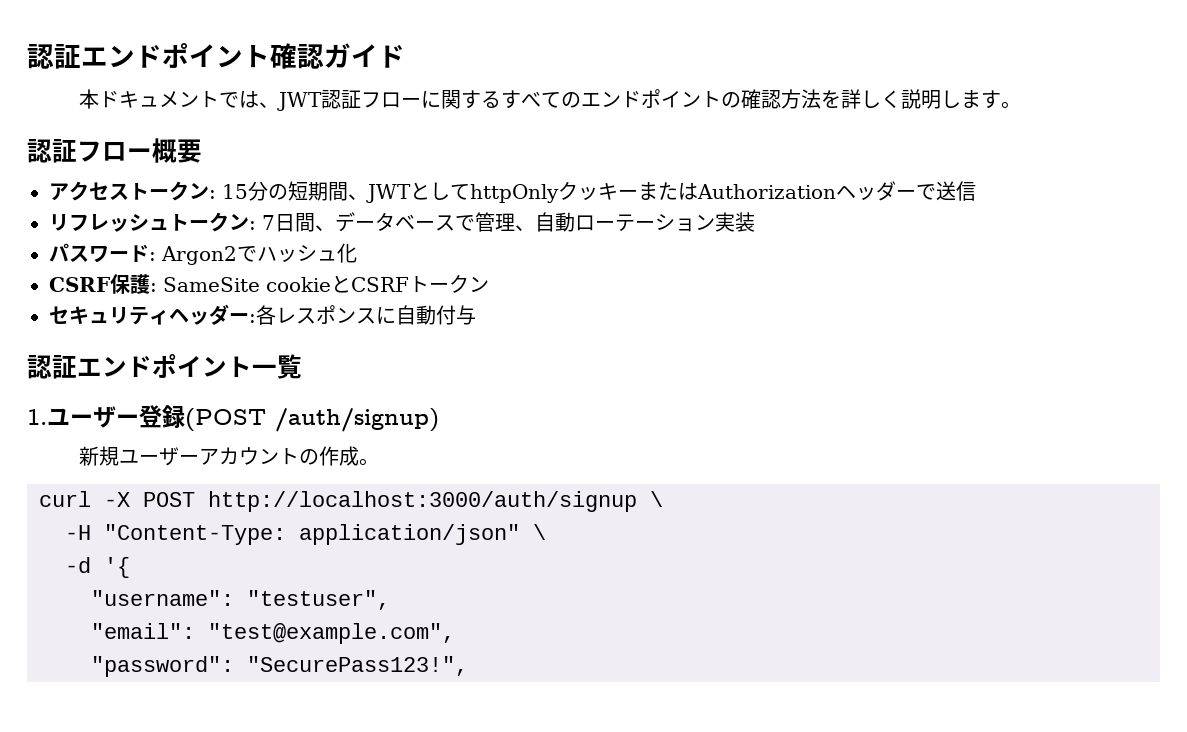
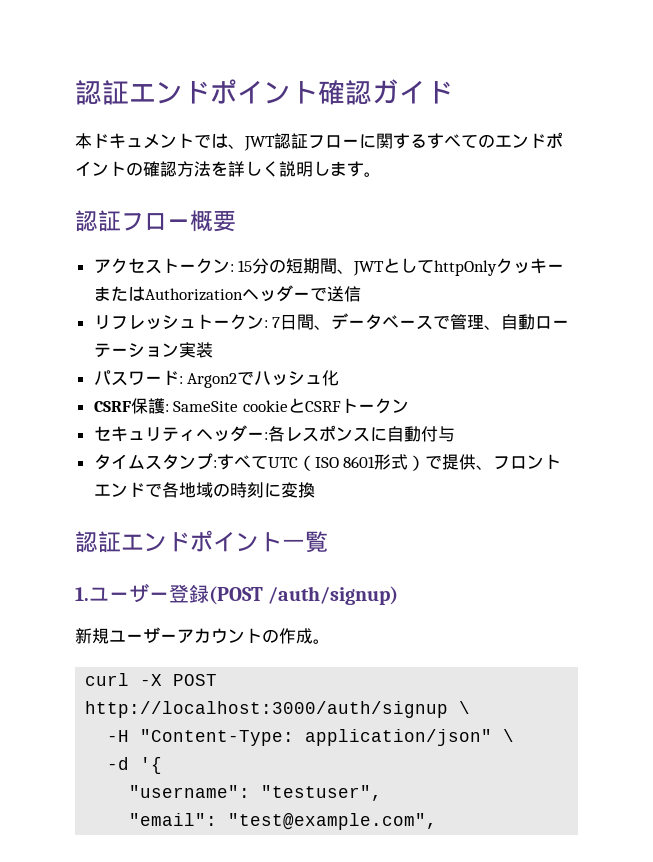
+ タイムスタンプ:すべてUTC（ISO 8601形式）で提供、フロントエンドで各地域の時刻に変換
- "password": "SecurePass123!",

